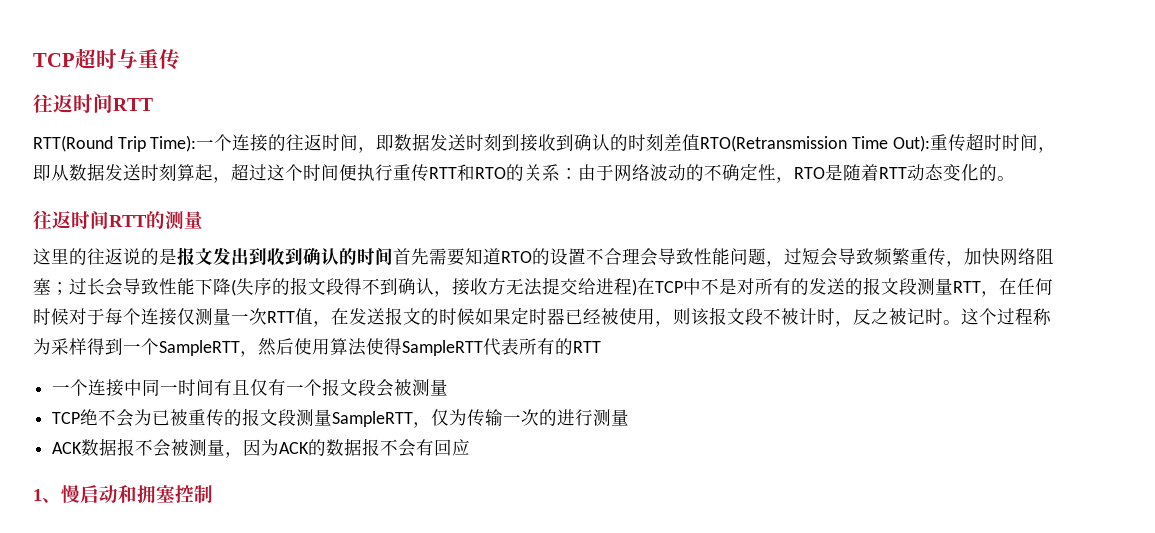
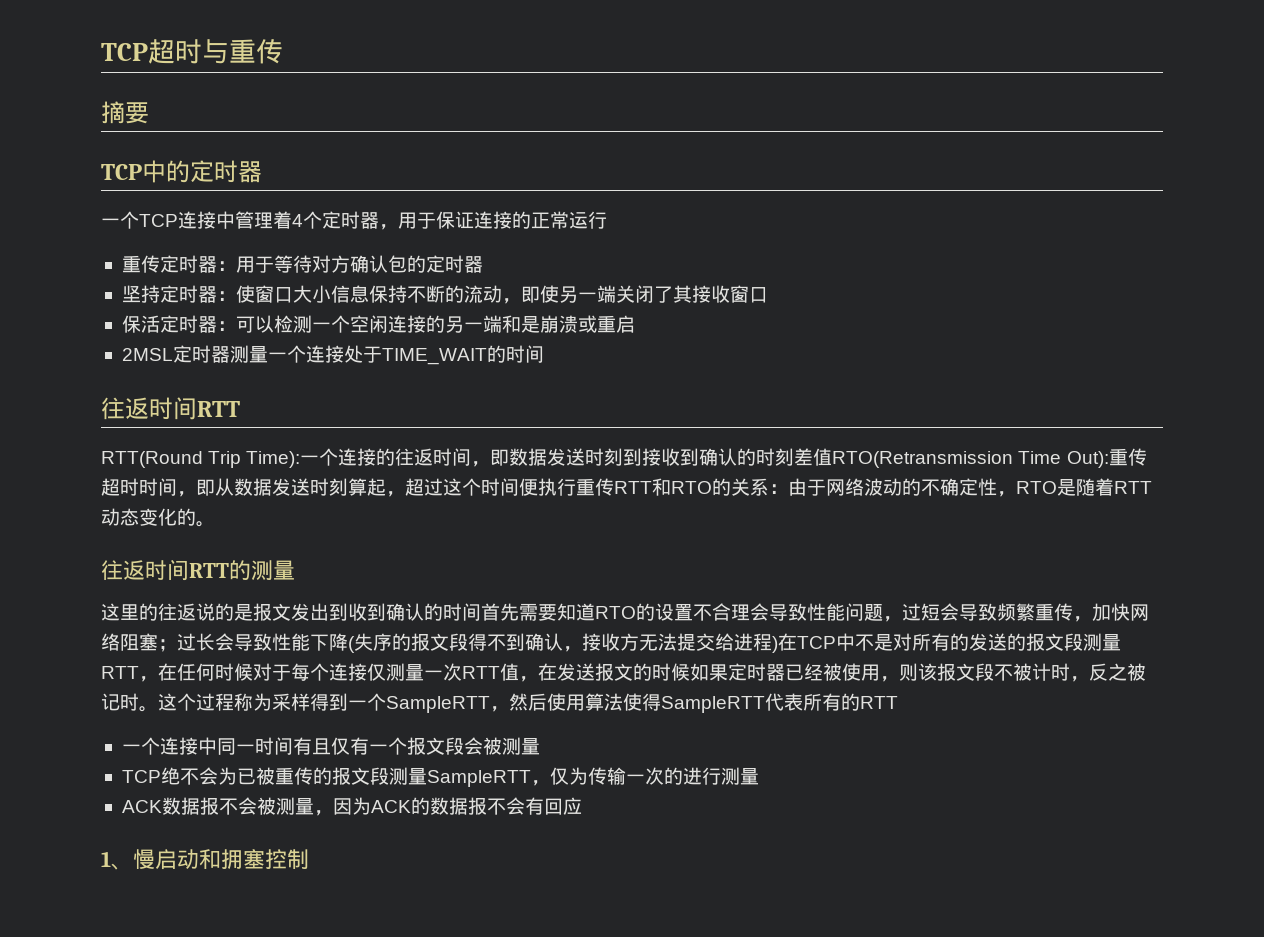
+ 摘要
+ TCP中的定时器
+ 一个TCP连接中管理着4个定时器，用于保证连接的正常运行
+ 重传定时器：用于等待对方确认包的定时器
+ 坚持定时器：使窗口大小信息保持不断的流动，即使另一端关闭了其接收窗口
+ 保活定时器：可以检测一个空闲连接的另一端和是崩溃或重启
+ 2MSL定时器测量一个连接处于TIME_WAIT的时间

